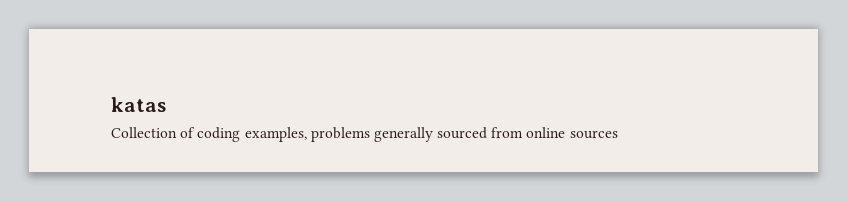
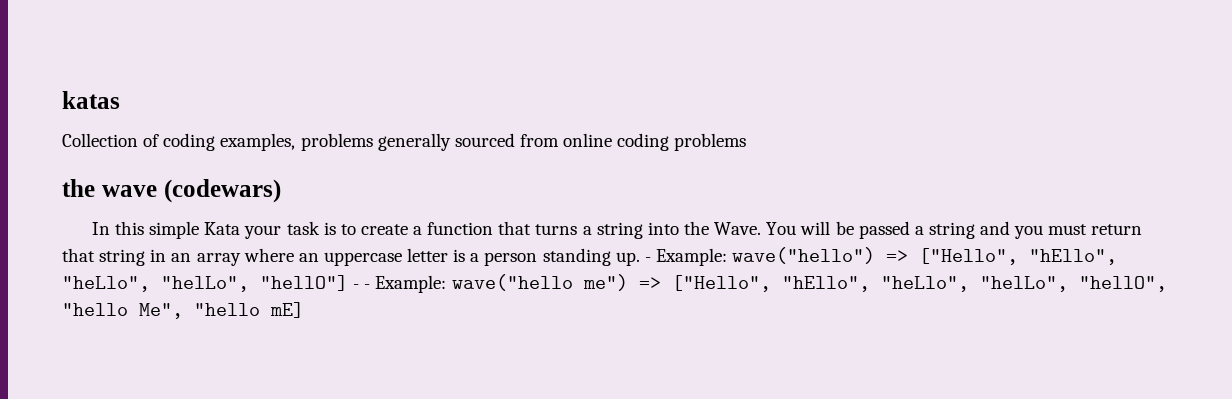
- Collection of coding examples, problems generally sourced from online sources
+ Collection of coding examples, problems generally sourced from online coding problems
+ the wave (codewars)
+ In this simple Kata your task is to create a function that turns a string into the Wave. You will be passed a string and you must return that string in an array where an uppercase letter is a person standing up. - Example: wave("hello") => ["Hello", "hEllo", "heLlo", "helLo", "hellO"] - - Example: wave("hello me") => ["Hello", "hEllo", "heLlo", "helLo", "hellO", "hello Me", "hello mE]

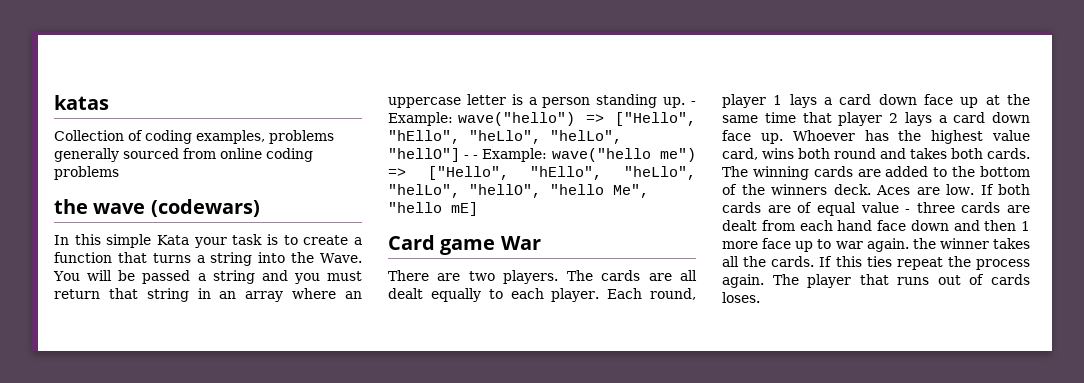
+ Card game War
+ There are two players. The cards are all dealt equally to each player. Each round, player 1 lays a card down face up at the same time that player 2 lays a card down face up. Whoever has the highest value card, wins both round and takes both cards. The winning cards are added to the bottom of the winners deck. Aces are low. If both cards are of equal value - three cards are dealt from each hand face down and then 1 more face up to war again. the winner takes all the cards. If this ties repeat the process again. The player that runs out of cards loses.

